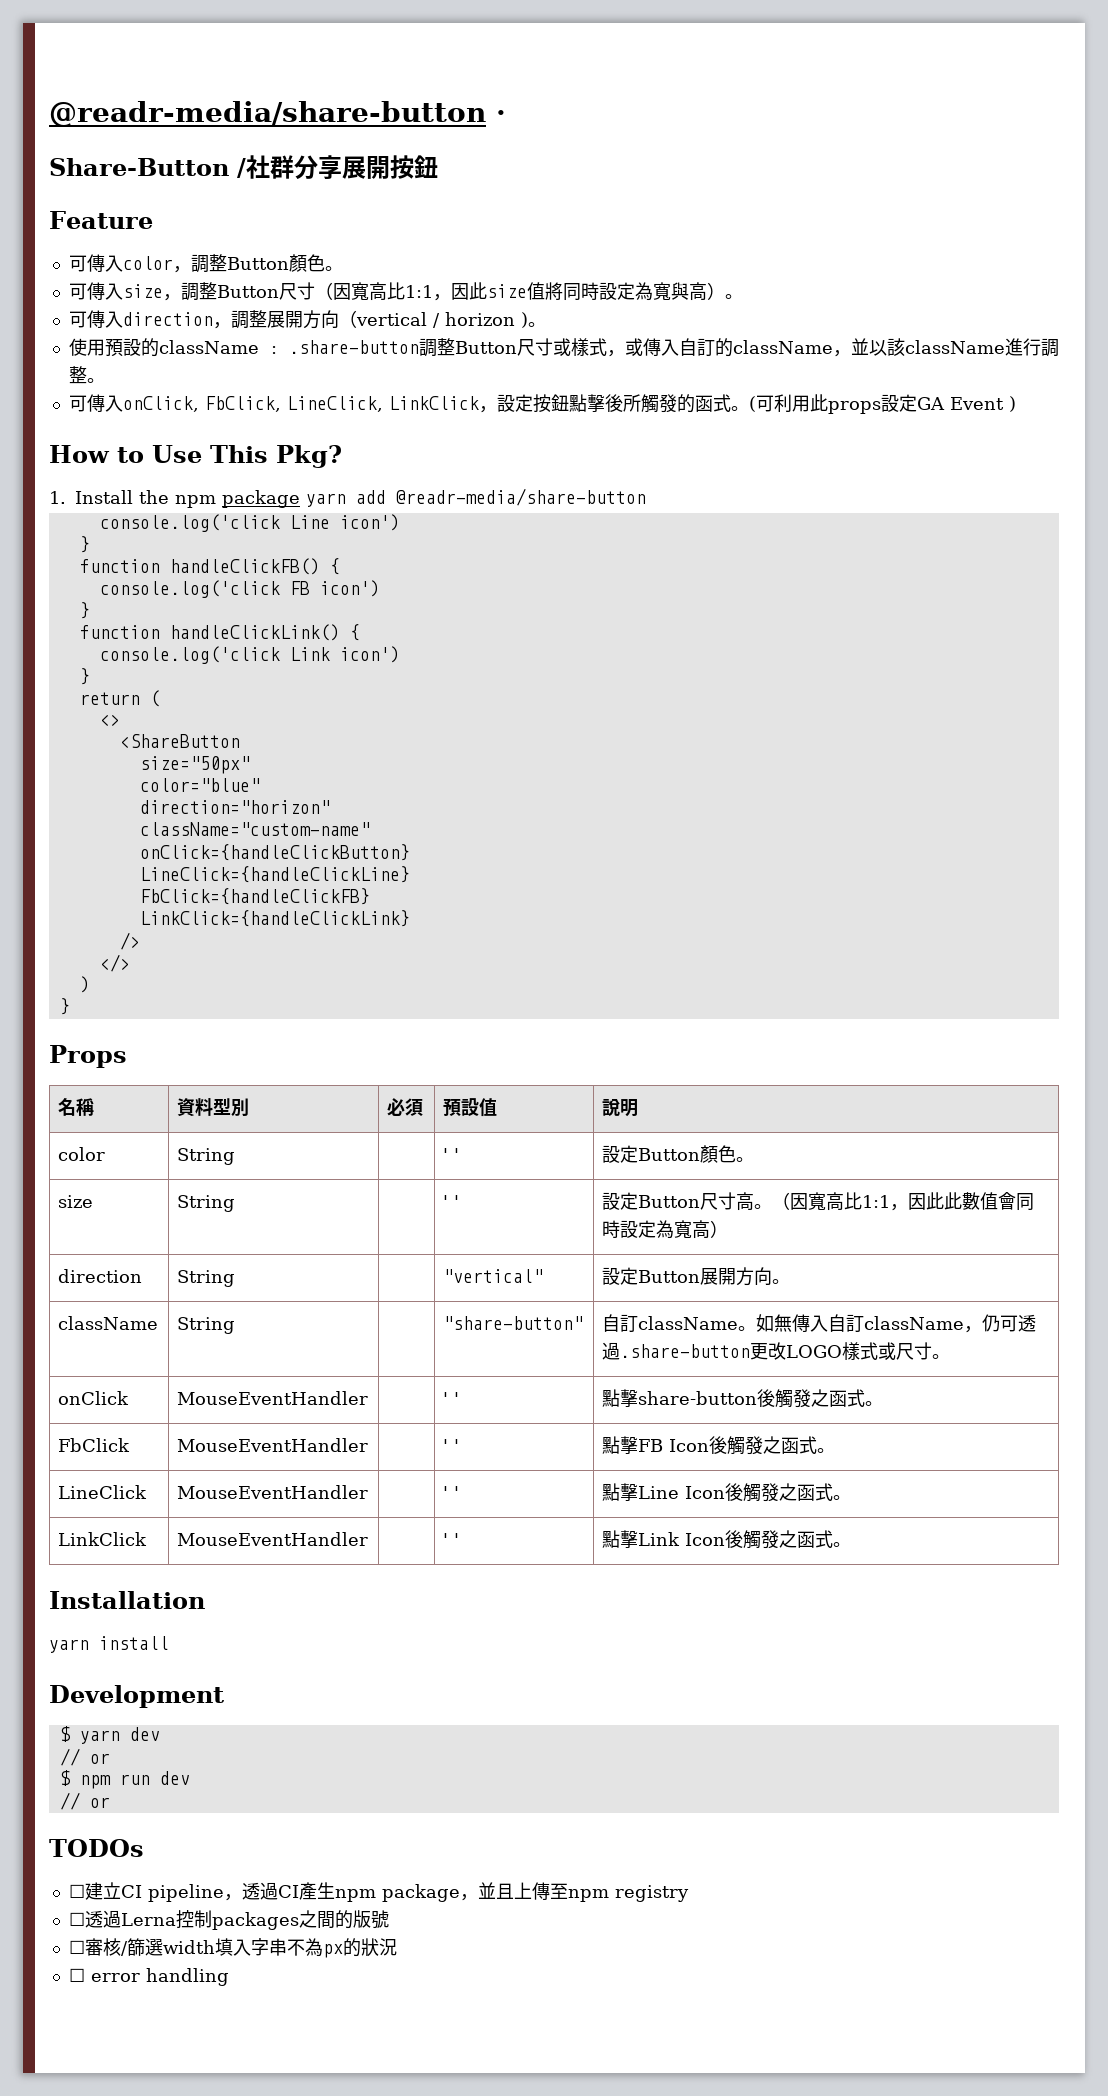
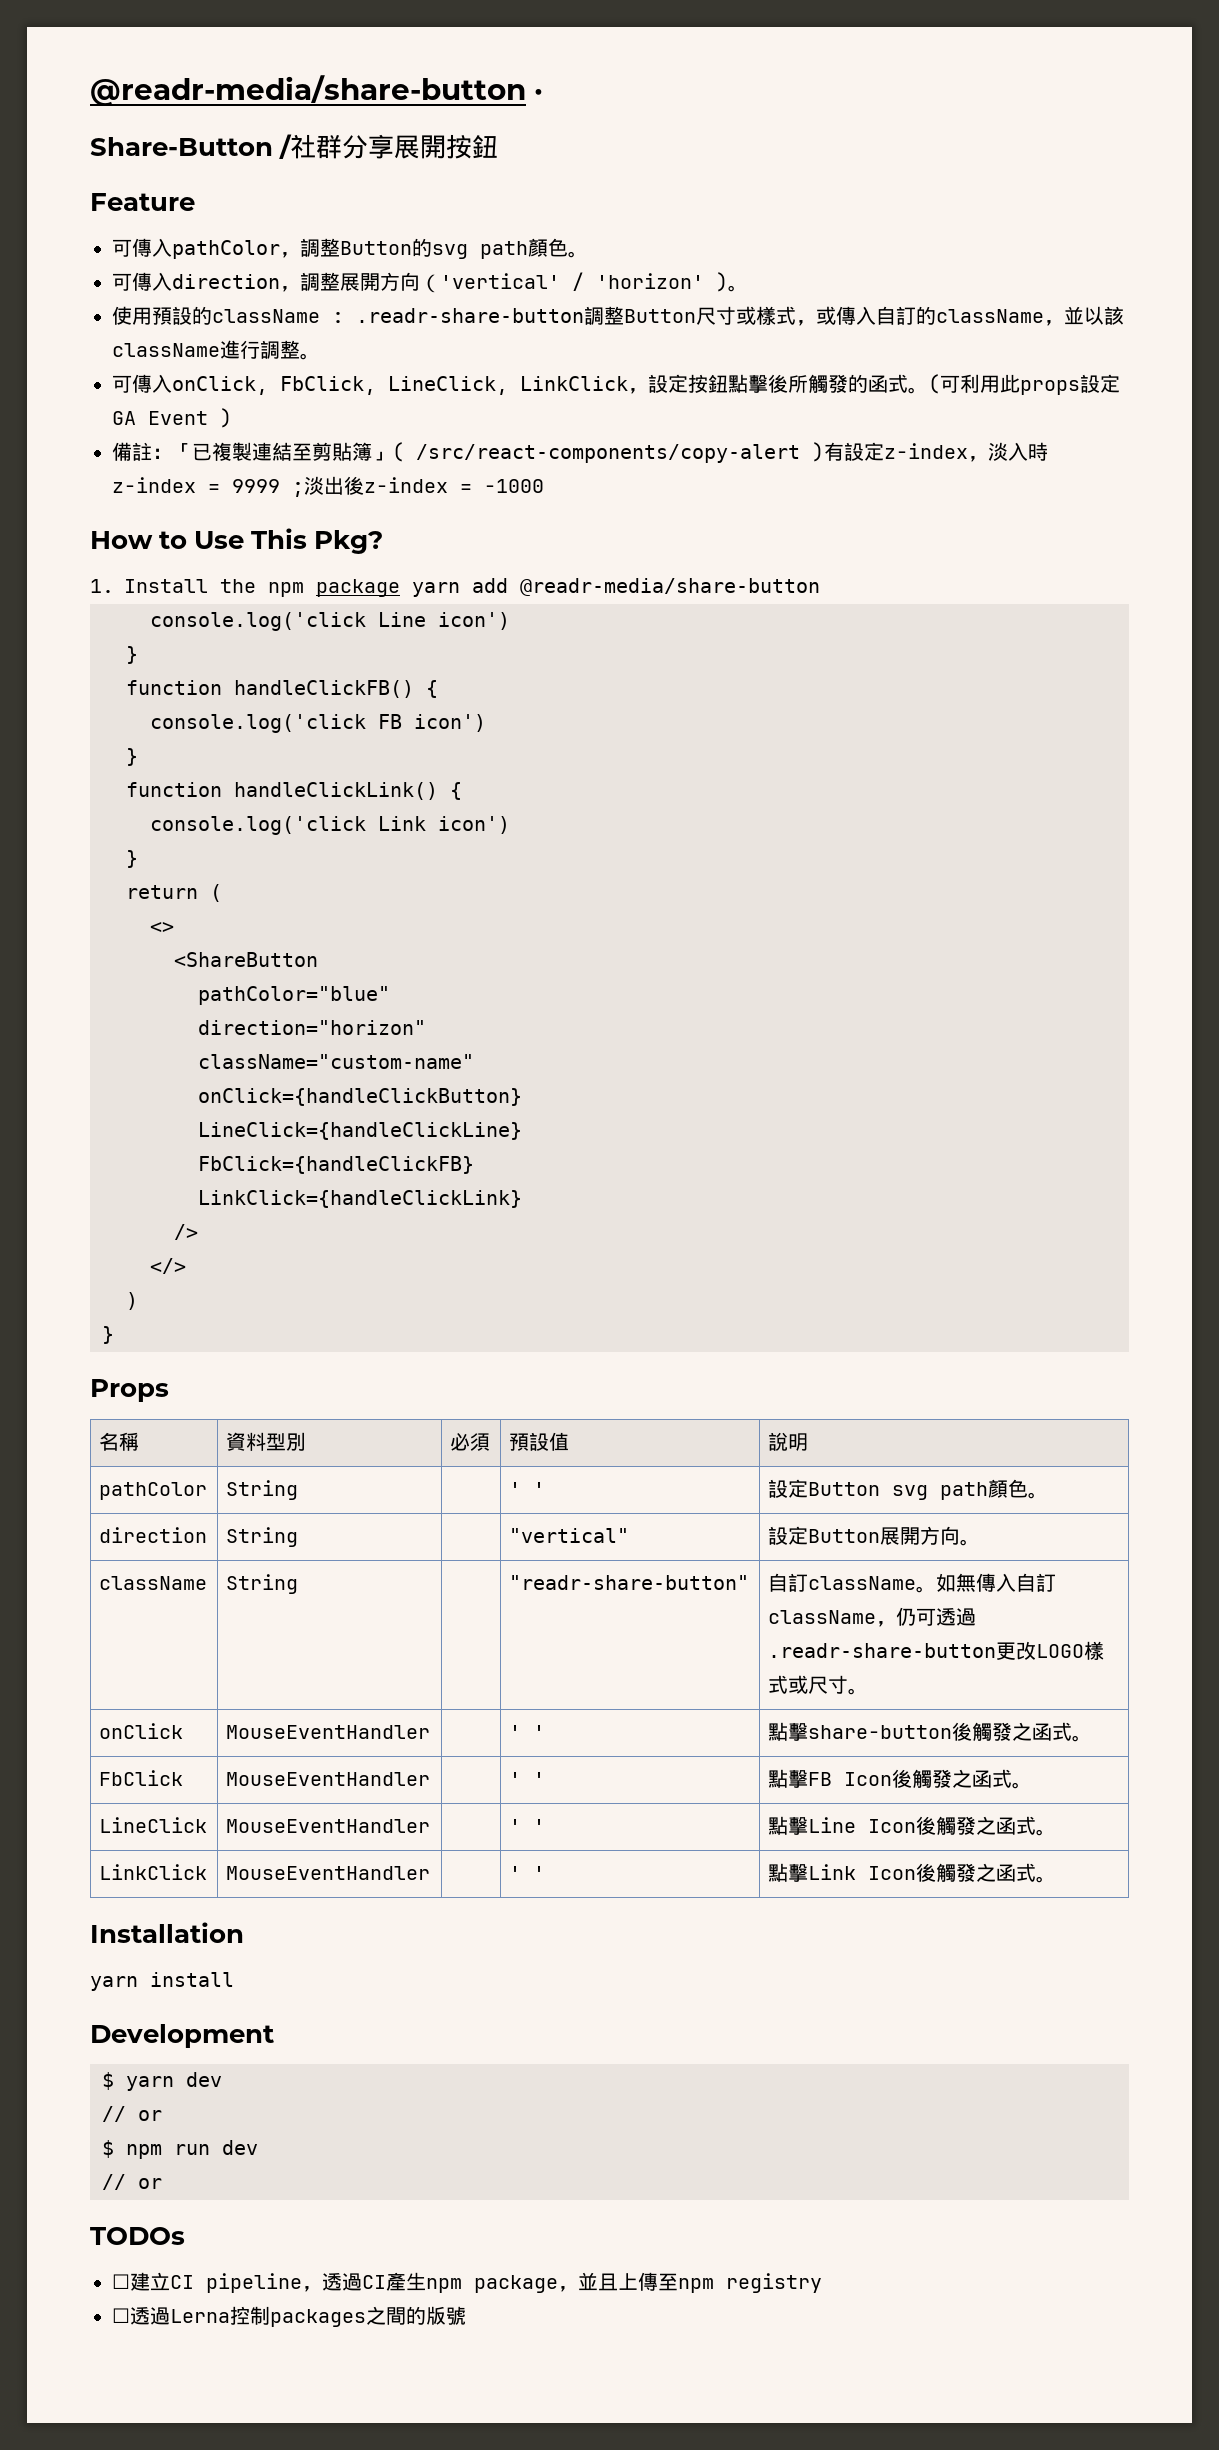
- 可傳入color，調整Button顏色。
- 可傳入size，調整Button尺寸（因寬高比1:1，因此size值將同時設定為寬與高）。
+ 可傳入pathColor，調整Button的svg path顏色。
- 可傳入direction，調整展開方向（vertical / horizon )。
+ 可傳入direction，調整展開方向（'vertical' / 'horizon' )。
- 使用預設的className : .share-button調整Button尺寸或樣式，或傳入自訂的className，並以該className進行調整。
+ 使用預設的className : .readr-share-button調整Button尺寸或樣式，或傳入自訂的className，並以該className進行調整。
+ 備註：「已複製連結至剪貼簿」( /src/react-components/copy-alert )有設定z-index，淡入時z-index = 9999 ;淡出後z-index = -1000
- size="50px"
- color="blue"
+ pathColor="blue"
- color | String | | ' ' | 設定Button顏色。
- size | String | | ' ' | 設定Button尺寸高。（因寬高比1:1，因此此數值會同時設定為寬高）
+ pathColor | String | | ' ' | 設定Button svg path顏色。
- className | String | | "share-button" | 自訂className。如無傳入自訂className，仍可透過.share-button更改LOGO樣式或尺寸。
+ className | String | | "readr-share-button" | 自訂className。如無傳入自訂className，仍可透過.readr-share-button更改LOGO樣式或尺寸。
- ☐審核/篩選width填入字串不為px的狀況
- ☐ error handling

